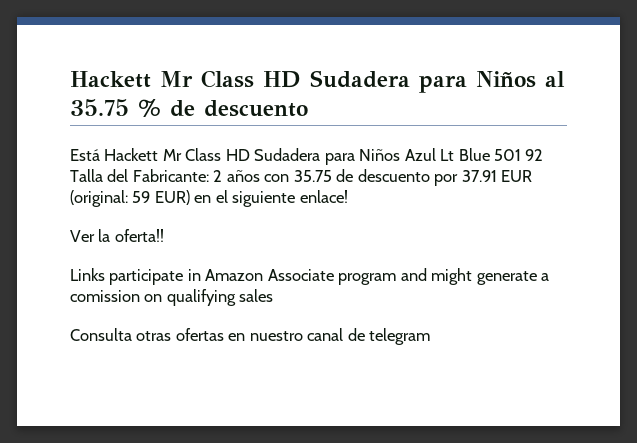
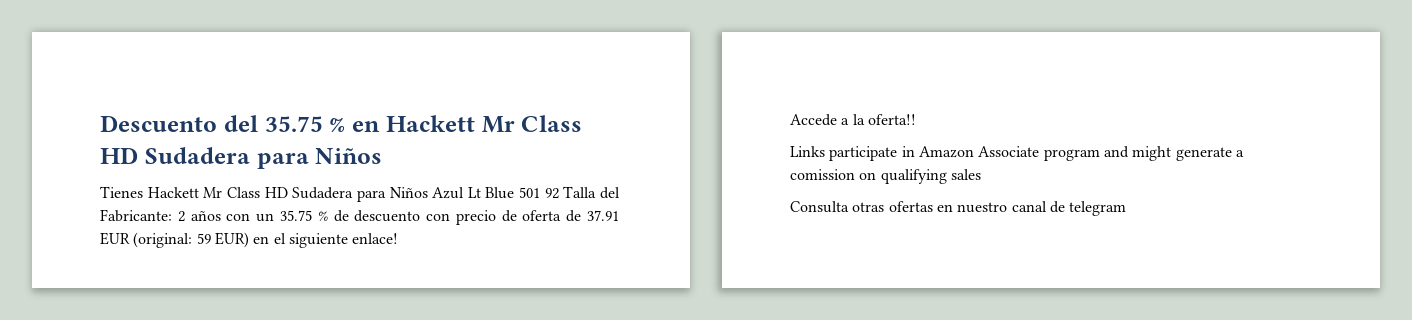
- Hackett Mr Class HD Sudadera para Niños al 35.75 % de descuento
- Está Hackett Mr Class HD Sudadera para Niños Azul Lt Blue 501 92 Talla del Fabricante: 2 años con 35.75 de descuento por 37.91 EUR (original: 59 EUR) en el siguiente enlace!
+ Descuento del 35.75 % en Hackett Mr Class HD Sudadera para Niños
+ Tienes Hackett Mr Class HD Sudadera para Niños Azul Lt Blue 501 92 Talla del Fabricante: 2 años con un 35.75 % de descuento con precio de oferta de 37.91 EUR (original: 59 EUR) en el siguiente enlace!
- Ver la oferta!!
+ Accede a la oferta!!

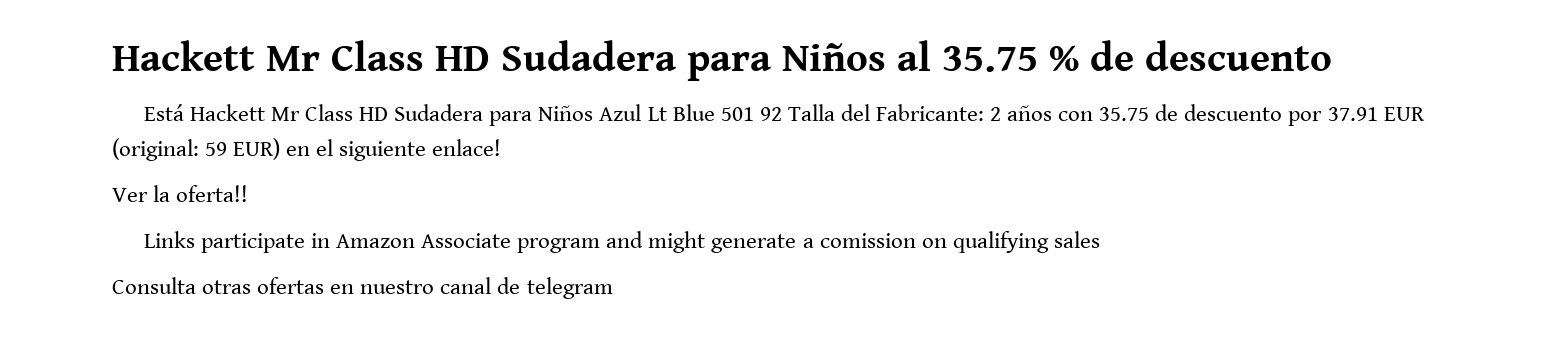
- Descuento del 35.75 % en Hackett Mr Class HD Sudadera para Niños
- Tienes Hackett Mr Class HD Sudadera para Niños Azul Lt Blue 501 92 Talla del Fabricante: 2 años con un 35.75 % de descuento con precio de oferta de 37.91 EUR (original: 59 EUR) en el siguiente enlace!
+ Hackett Mr Class HD Sudadera para Niños al 35.75 % de descuento
+ Está Hackett Mr Class HD Sudadera para Niños Azul Lt Blue 501 92 Talla del Fabricante: 2 años con 35.75 de descuento por 37.91 EUR (original: 59 EUR) en el siguiente enlace!
- Accede a la oferta!!
+ Ver la oferta!!

